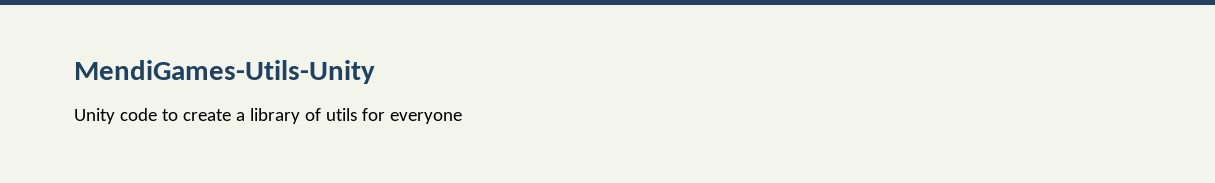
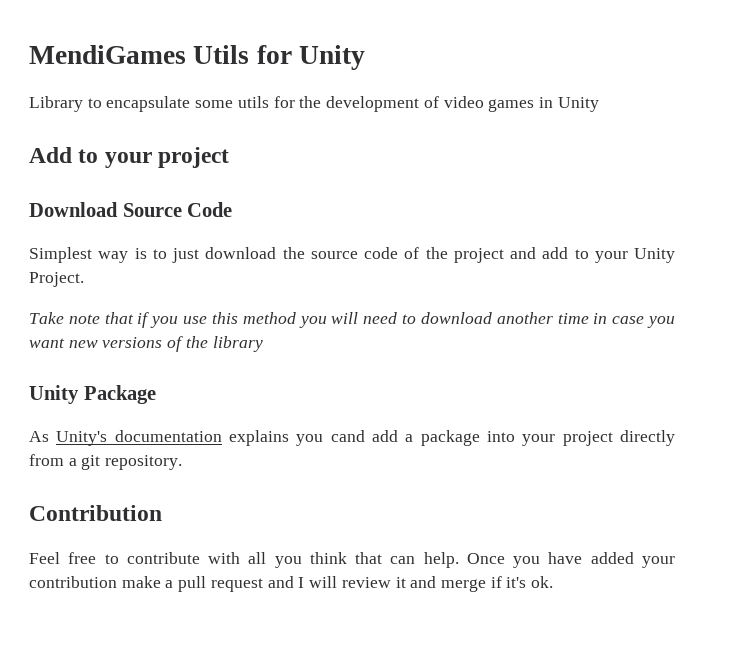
- MendiGames-Utils-Unity
- Unity code to create a library of utils for everyone
+ MendiGames Utils for Unity
+ Library to encapsulate some utils for the development of video games in Unity
+ Add to your project
+ Download Source Code
+ Simplest way is to just download the source code of the project and add to your Unity Project.
+ Take note that if you use this method you will need to download another time in case you want new versions of the library
+ Unity Package
+ As Unity's documentation explains you cand add a package into your project directly from a git repository.
+ Contribution
+ Feel free to contribute with all you think that can help. Once you have added your contribution make a pull request and I will review it and merge if it's ok.

